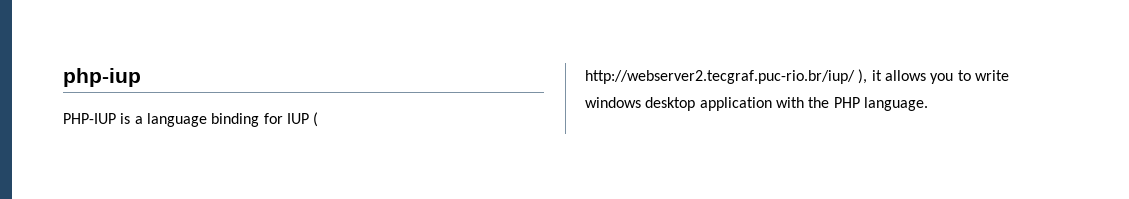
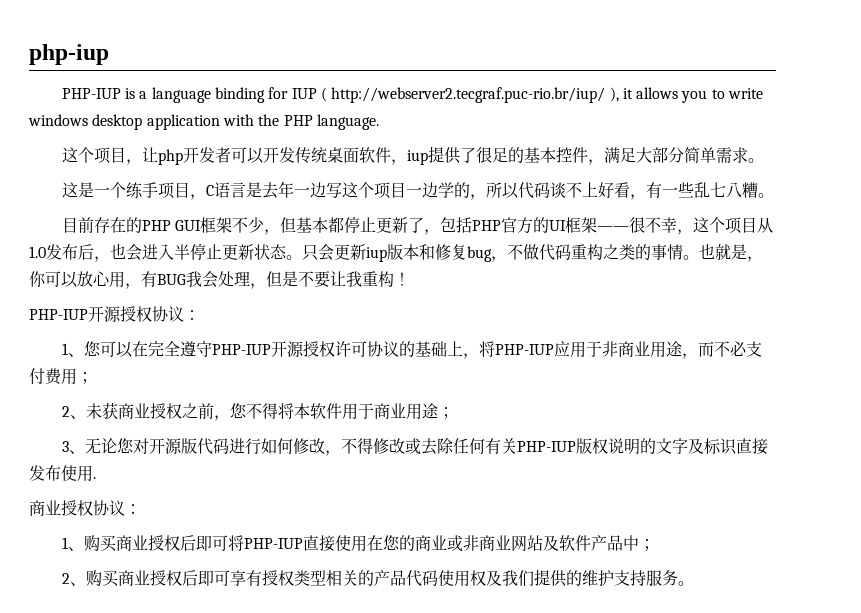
+ 这个项目，让php开发者可以开发传统桌面软件，iup提供了很足的基本控件，满足大部分简单需求。
+ 这是一个练手项目，C语言是去年一边写这个项目一边学的，所以代码谈不上好看，有一些乱七八糟。
+ 目前存在的PHP GUI框架不少，但基本都停止更新了，包括PHP官方的UI框架——很不幸，这个项目从1.0发布后，也会进入半停止更新状态。只会更新iup版本和修复bug，不做代码重构之类的事情。也就是，你可以放心用，有BUG我会处理，但是不要让我重构！
+ PHP-IUP开源授权协议：
+ 1、您可以在完全遵守PHP-IUP开源授权许可协议的基础上，将PHP-IUP应用于非商业用途，而不必支付费用；
+ 2、未获商业授权之前，您不得将本软件用于商业用途；
+ 3、无论您对开源版代码进行如何修改，不得修改或去除任何有关PHP-IUP版权说明的文字及标识直接发布使用.
+ 商业授权协议：
+ 1、购买商业授权后即可将PHP-IUP直接使用在您的商业或非商业网站及软件产品中；
+ 2、购买商业授权后即可享有授权类型相关的产品代码使用权及我们提供的维护支持服务。

